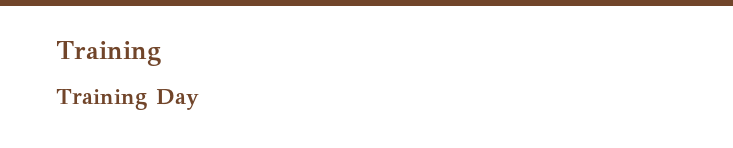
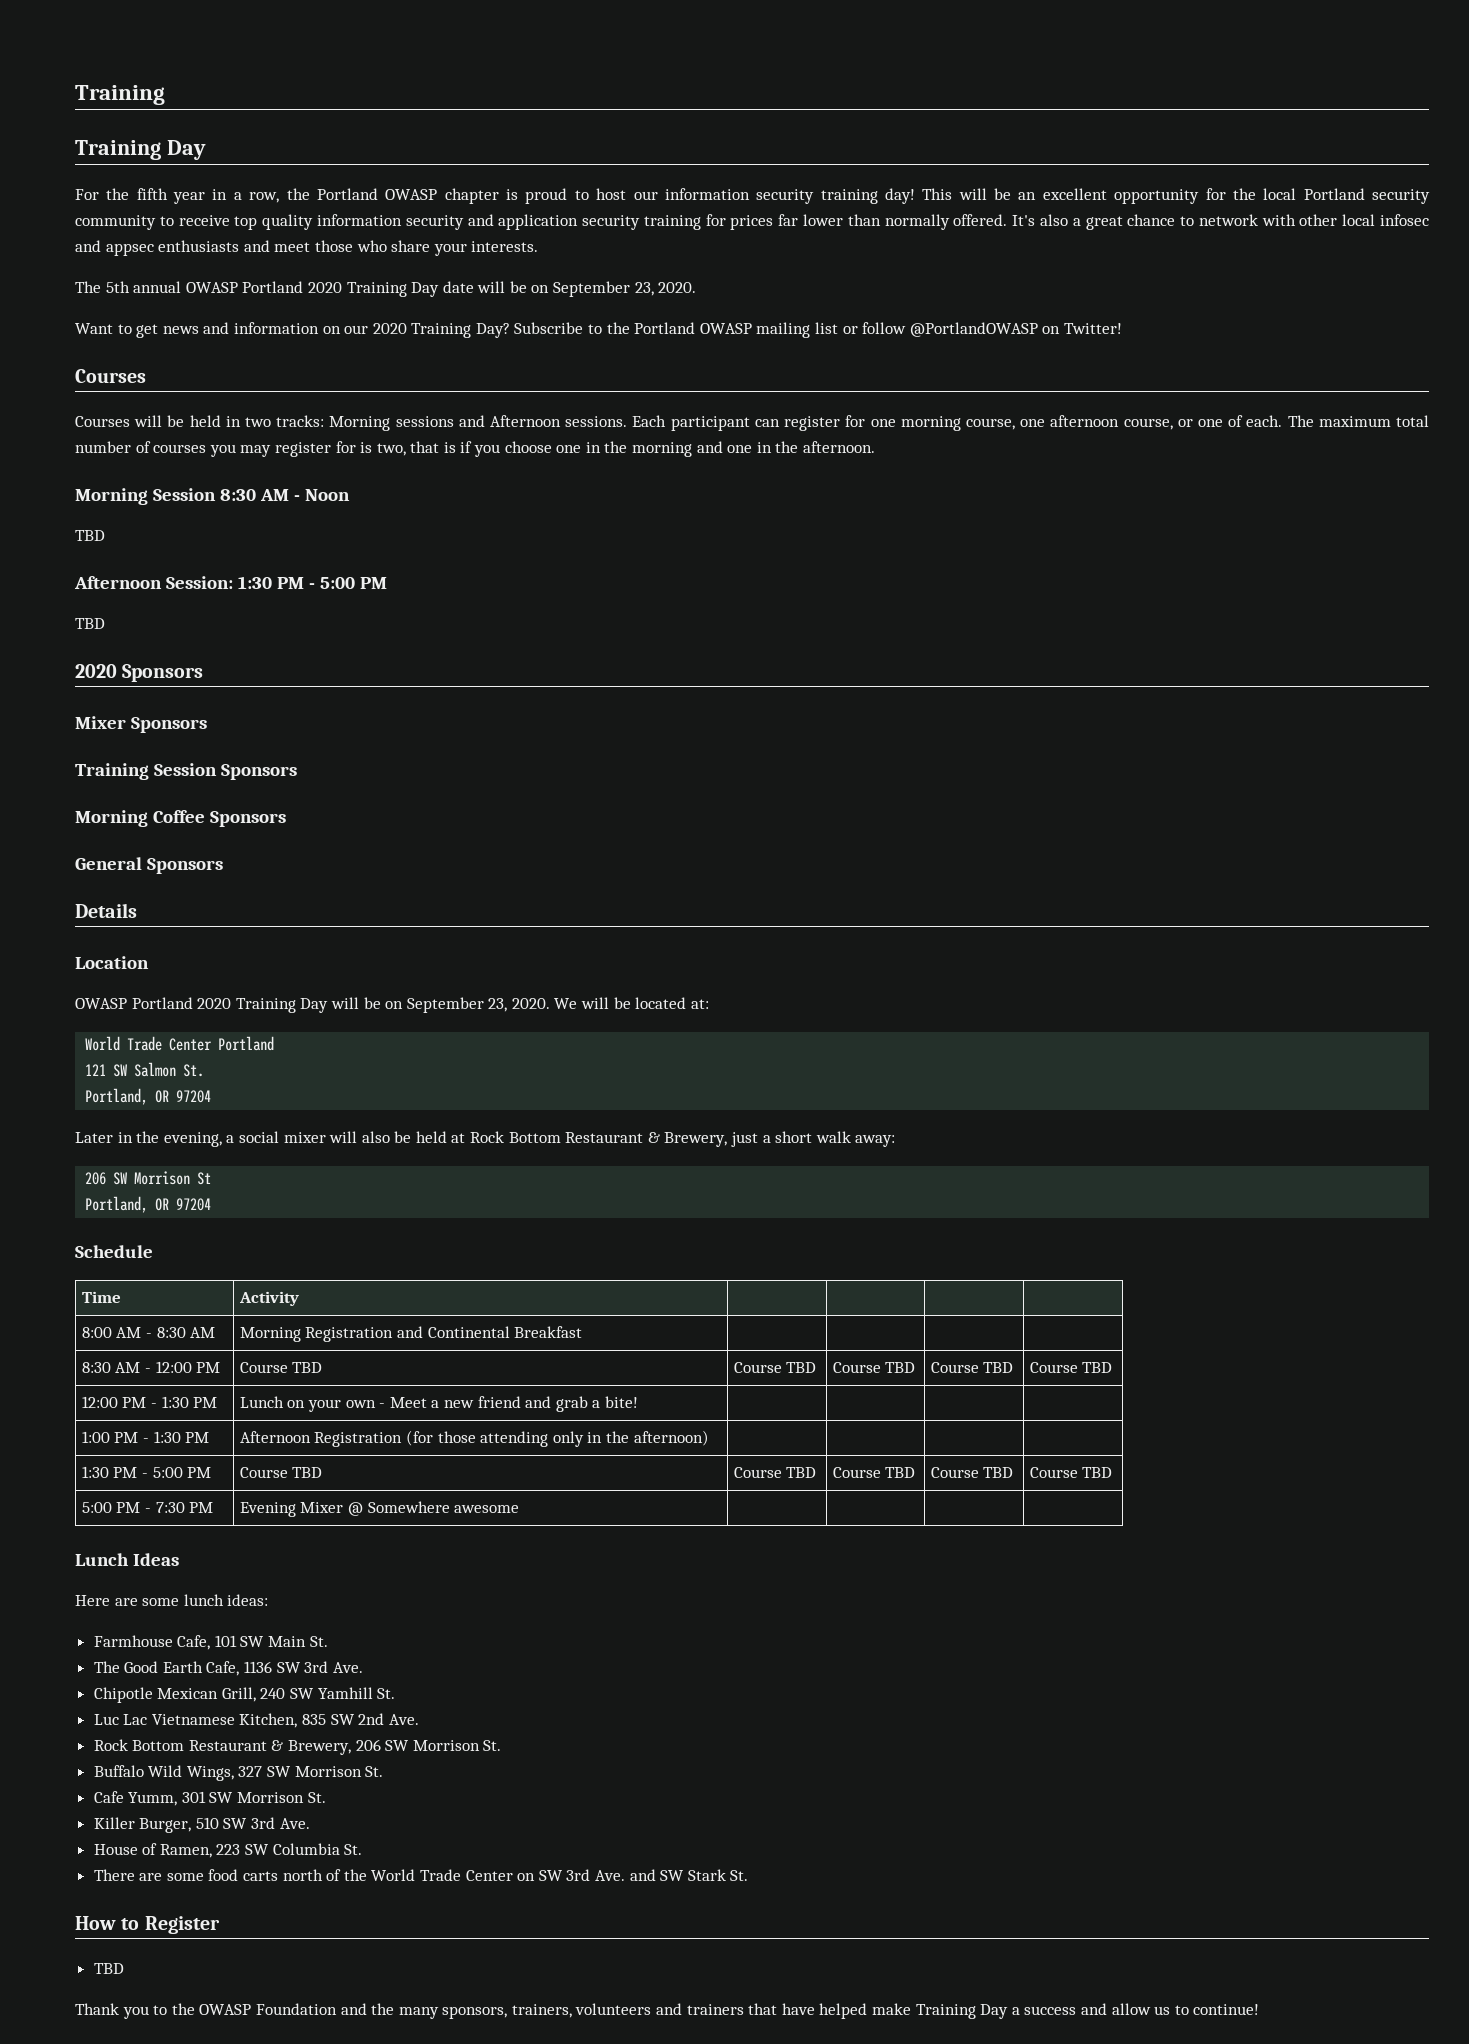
+ For the fifth year in a row, the Portland OWASP chapter is proud to host our information security training day! This will be an excellent opportunity for the local Portland security community to receive top quality information security and application security training for prices far lower than normally offered. It's also a great chance to network with other local infosec and appsec enthusiasts and meet those who share your interests.
+ The 5th annual OWASP Portland 2020 Training Day date will be on September 23, 2020.
+ Want to get news and information on our 2020 Training Day? Subscribe to the Portland OWASP mailing list or follow @PortlandOWASP on Twitter!
+ Courses
+ Courses will be held in two tracks: Morning sessions and Afternoon sessions. Each participant can register for one morning course, one afternoon course, or one of each. The maximum total number of courses you may register for is two, that is if you choose one in the morning and one in the afternoon.
+ Morning Session 8:30 AM - Noon
+ TBD
+ Afternoon Session: 1:30 PM - 5:00 PM
+ TBD
+ 2020 Sponsors
+ Mixer Sponsors
+ Training Session Sponsors
+ Morning Coffee Sponsors
+ General Sponsors
+ Details
+ Location
+ OWASP Portland 2020 Training Day will be on September 23, 2020. We will be located at:
+ World Trade Center Portland
+ 121 SW Salmon St.
+ Portland, OR 97204
+ Later in the evening, a social mixer will also be held at Rock Bottom Restaurant & Brewery, just a short walk away:
+ 206 SW Morrison St
+ Portland, OR 97204
+ Schedule
+ Time | Activity | | | |
+ 8:00 AM - 8:30 AM | Morning Registration and Continental Breakfast | | | |
+ 8:30 AM - 12:00 PM | Course TBD | Course TBD | Course TBD | Course TBD | Course TBD
+ 12:00 PM - 1:30 PM | Lunch on your own - Meet a new friend and grab a bite! | | | |
+ 1:00 PM - 1:30 PM | Afternoon Registration (for those attending only in the afternoon) | | | |
+ 1:30 PM - 5:00 PM | Course TBD | Course TBD | Course TBD | Course TBD | Course TBD
+ 5:00 PM - 7:30 PM | Evening Mixer @ Somewhere awesome | | | |
+ Lunch Ideas
+ Here are some lunch ideas:
+ Farmhouse Cafe, 101 SW Main St.
+ The Good Earth Cafe, 1136 SW 3rd Ave.
+ Chipotle Mexican Grill, 240 SW Yamhill St.
+ Luc Lac Vietnamese Kitchen, 835 SW 2nd Ave.
+ Rock Bottom Restaurant & Brewery, 206 SW Morrison St.
+ Buffalo Wild Wings, 327 SW Morrison St.
+ Cafe Yumm, 301 SW Morrison St.
+ Killer Burger, 510 SW 3rd Ave.
+ House of Ramen, 223 SW Columbia St.
+ There are some food carts north of the World Trade Center on SW 3rd Ave. and SW Stark St.
+ How to Register
+ TBD
+ Thank you to the OWASP Foundation and the many sponsors, trainers, volunteers and trainers that have helped make Training Day a success and allow us to continue!

